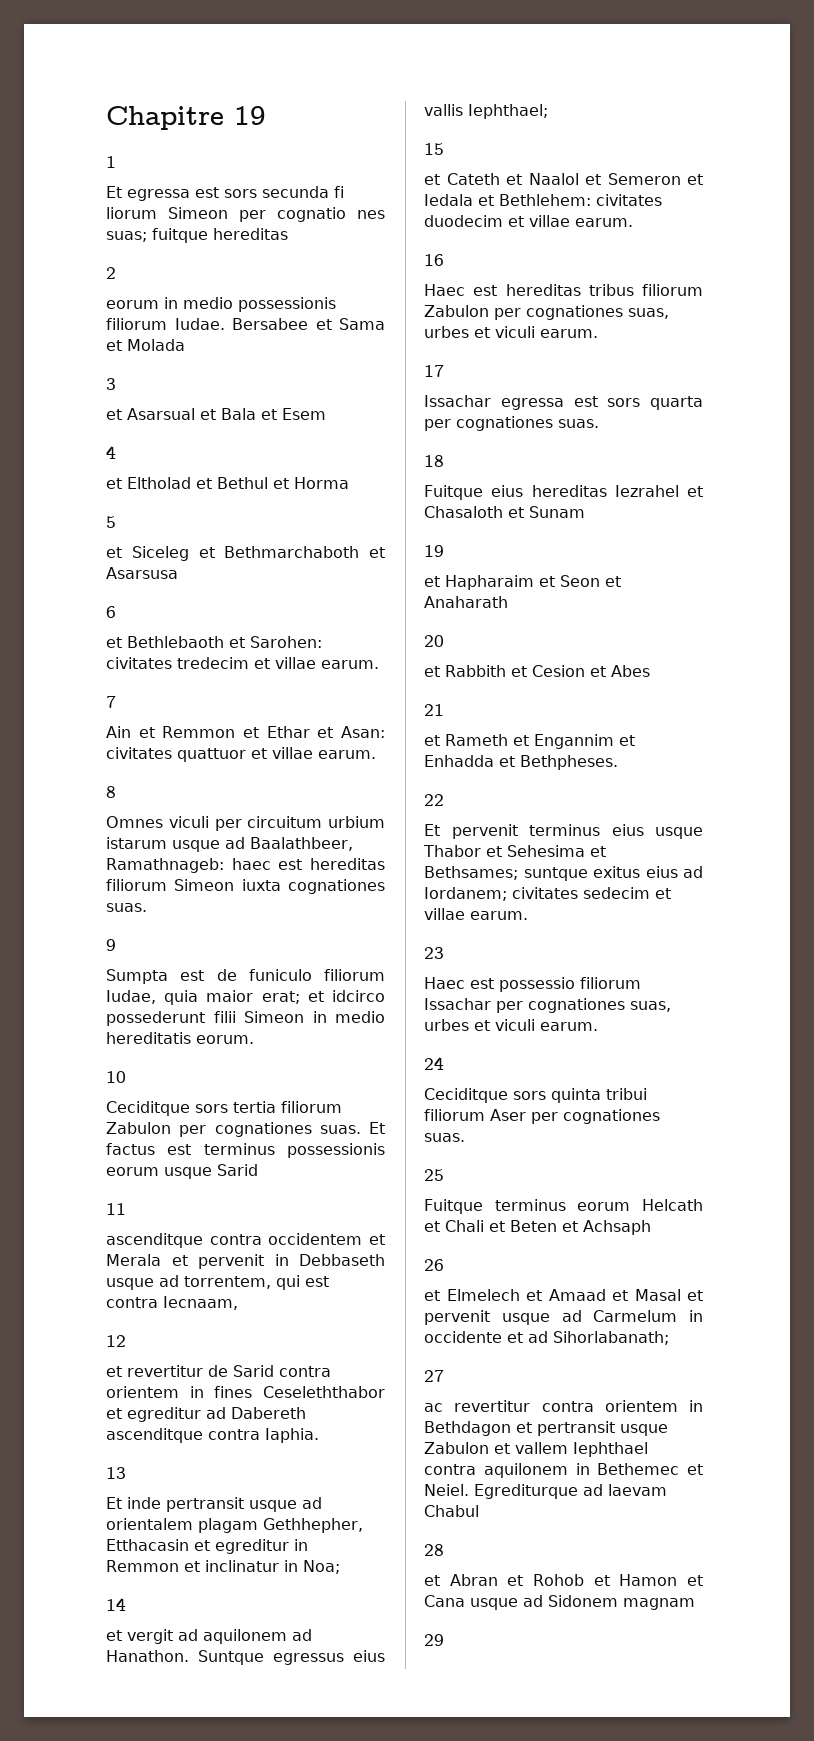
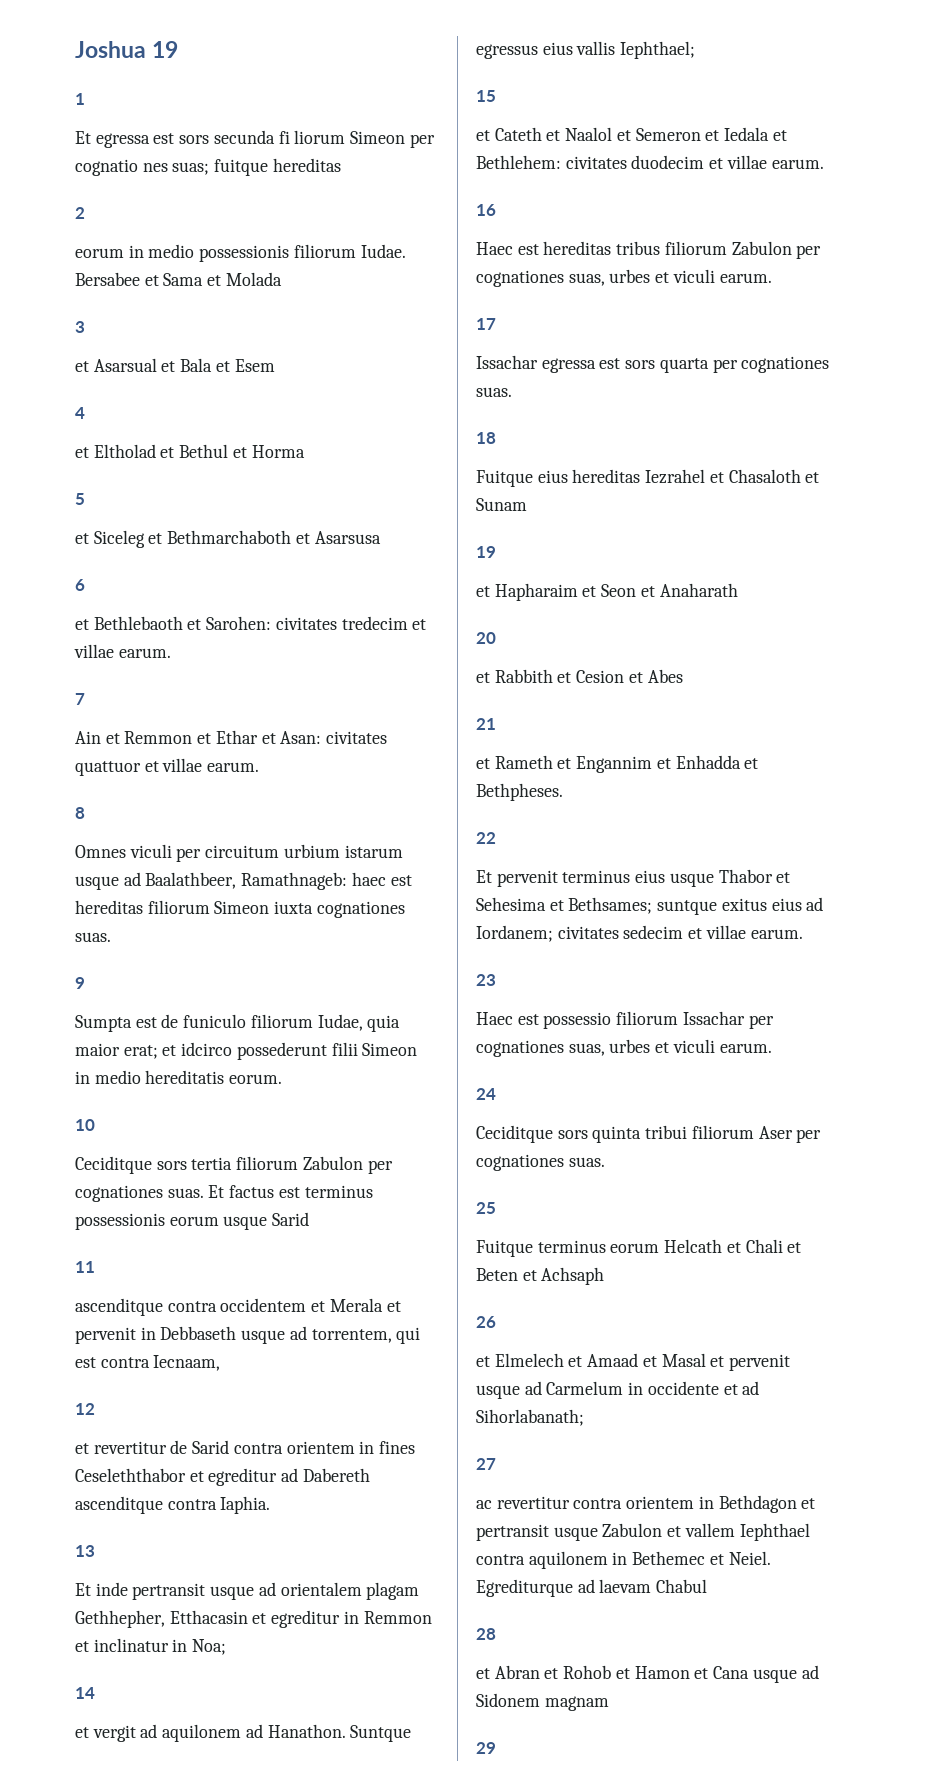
- Chapitre 19
+ Joshua 19

